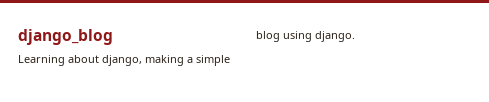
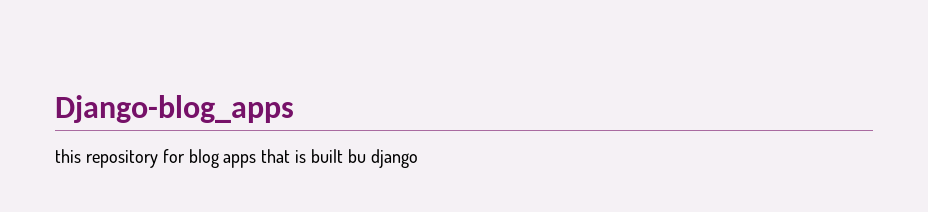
- django_blog
- Learning about django, making a simple blog using django.
+ Django-blog_apps
+ this repository for blog apps that is built bu django

